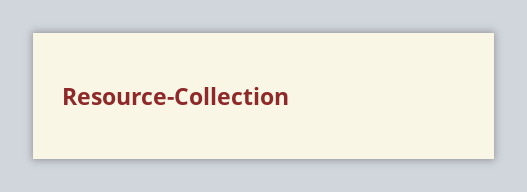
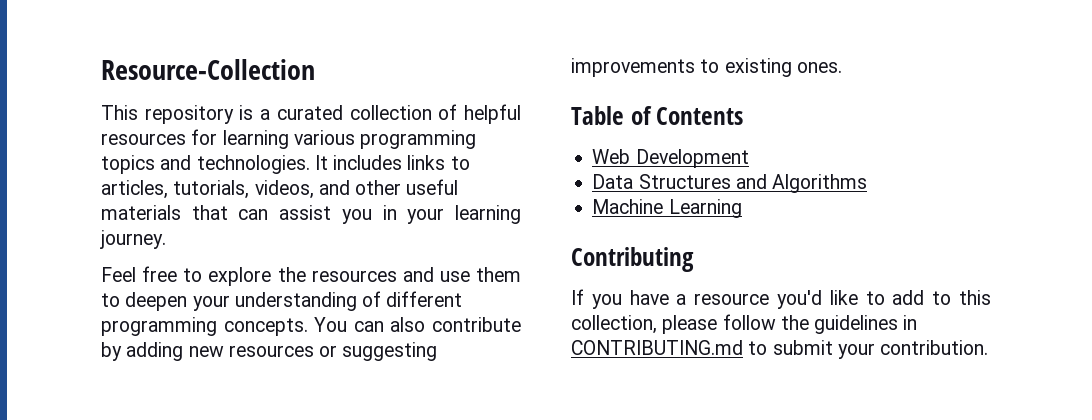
+ This repository is a curated collection of helpful resources for learning various programming topics and technologies. It includes links to articles, tutorials, videos, and other useful materials that can assist you in your learning journey.
+ Feel free to explore the resources and use them to deepen your understanding of different programming concepts. You can also contribute by adding new resources or suggesting improvements to existing ones.
+ Table of Contents
+ Web Development
+ Data Structures and Algorithms
+ Machine Learning
+ Contributing
+ If you have a resource you'd like to add to this collection, please follow the guidelines in CONTRIBUTING.md to submit your contribution.

